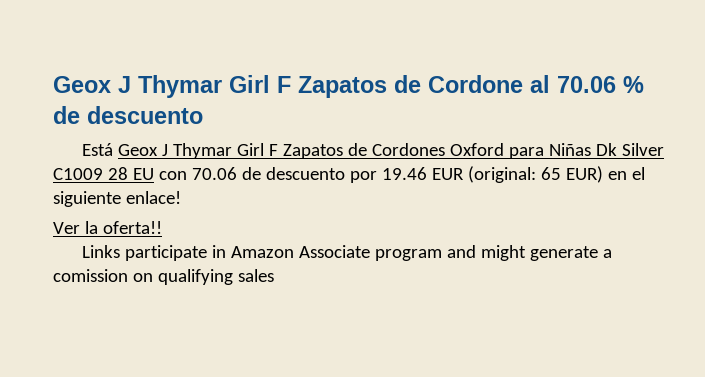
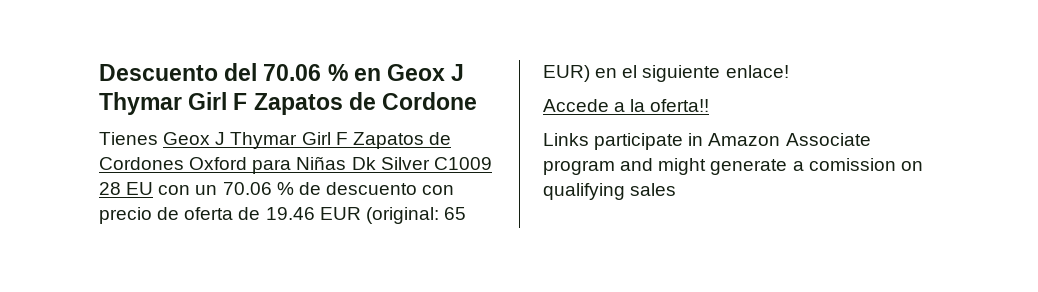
- Geox J Thymar Girl F Zapatos de Cordone al 70.06 % de descuento
- Está Geox J Thymar Girl F Zapatos de Cordones Oxford para Niñas Dk Silver C1009 28 EU con 70.06 de descuento por 19.46 EUR (original: 65 EUR) en el siguiente enlace!
+ Descuento del 70.06 % en Geox J Thymar Girl F Zapatos de Cordone
+ Tienes Geox J Thymar Girl F Zapatos de Cordones Oxford para Niñas Dk Silver C1009 28 EU con un 70.06 % de descuento con precio de oferta de 19.46 EUR (original: 65 EUR) en el siguiente enlace!
- Ver la oferta!!
+ Accede a la oferta!!

